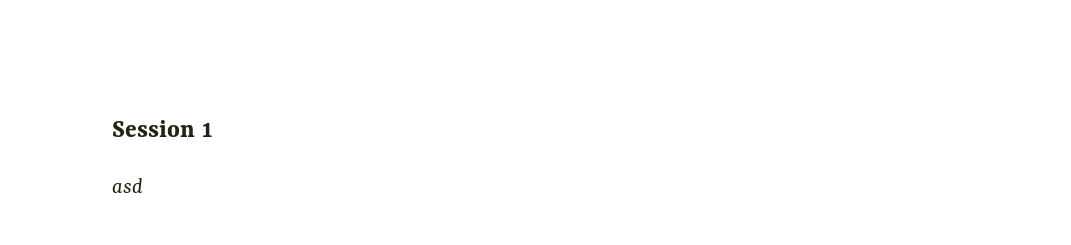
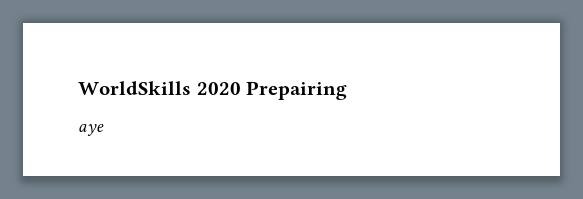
- Session 1
- asd
+ WorldSkills 2020 Prepairing
+ aye

